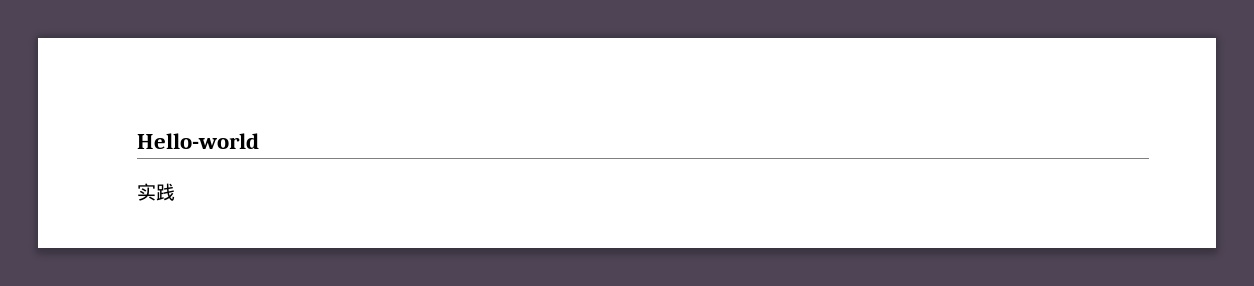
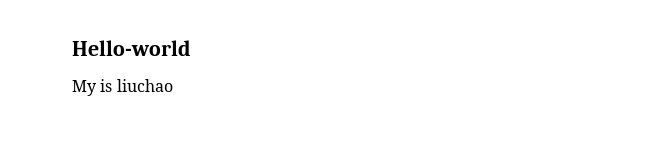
- 实践
+ My is liuchao

